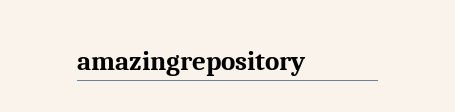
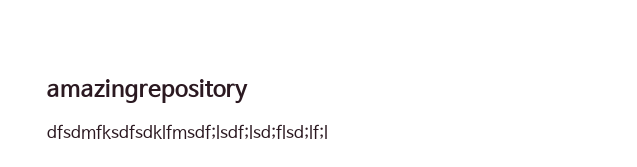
+ dfsdmfksdfsdklfmsdf;lsdf;lsd;flsd;lf;l

